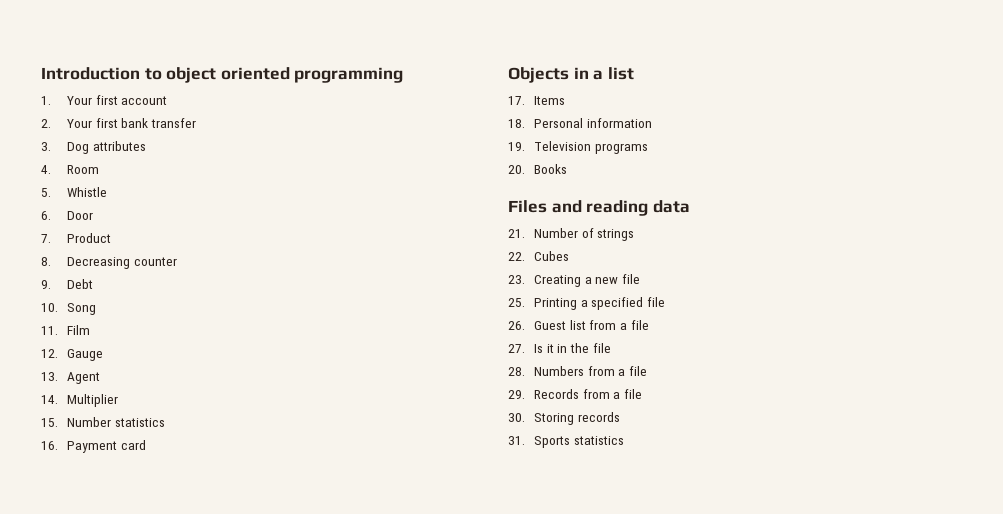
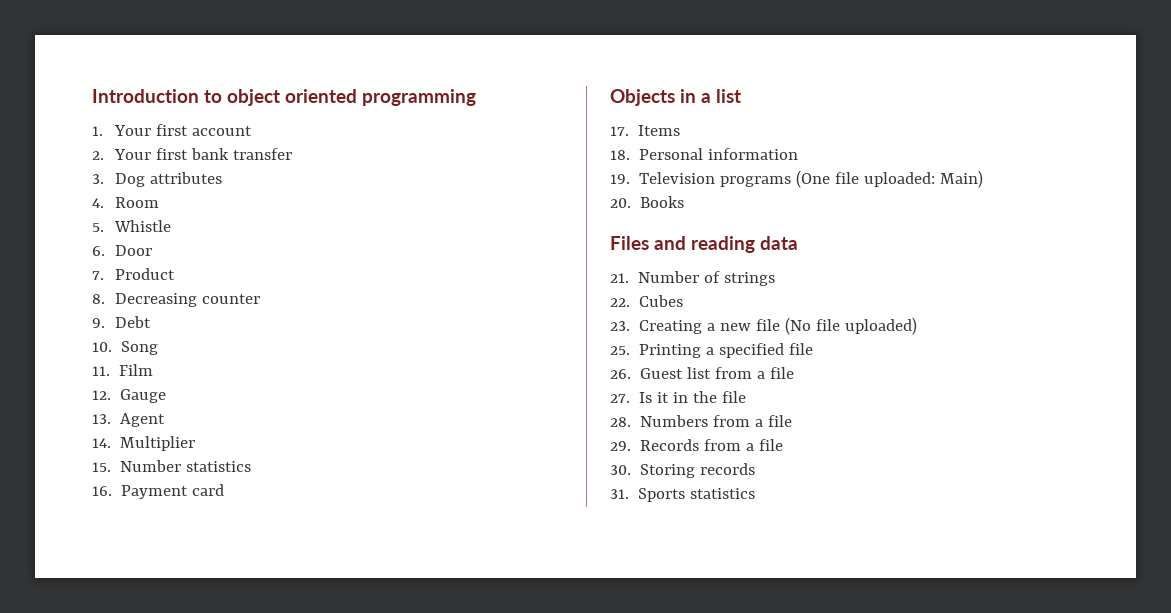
- 19. Television programs
+ 19. Television programs (One file uploaded: Main)
- 23. Creating a new file
+ 23. Creating a new file (No file uploaded)

